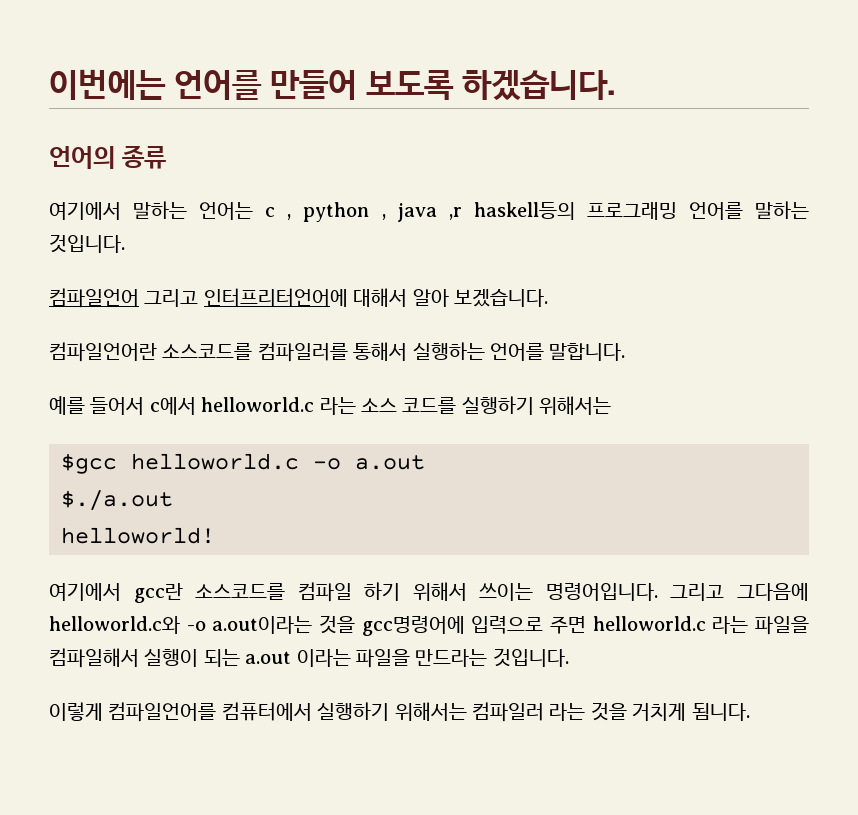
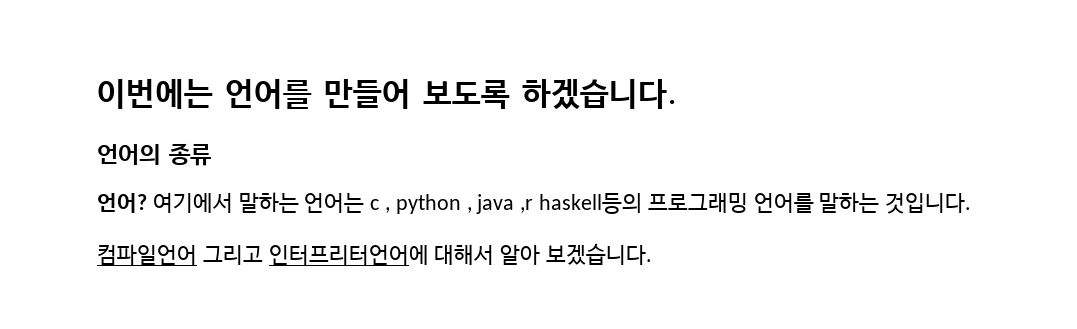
+ 언어?
- 컴파일언어란 소스코드를 컴파일러를 통해서 실행하는 언어를 말합니다.
- 예를 들어서 c에서 helloworld.c 라는 소스 코드를 실행하기 위해서는
- $gcc helloworld.c -o a.out
- $./a.out
- helloworld!
- 여기에서 gcc란 소스코드를 컴파일 하기 위해서 쓰이는 명령어입니다. 그리고 그다음에 helloworld.c와 -o a.out이라는 것을 gcc명령어에 입력으로 주면 helloworld.c 라는 파일을 컴파일해서 실행이 되는 a.out 이라는 파일을 만드라는 것입니다.
- 이렇게 컴파일언어를 컴퓨터에서 실행하기 위해서는 컴파일러 라는 것을 거치게 됨니다.

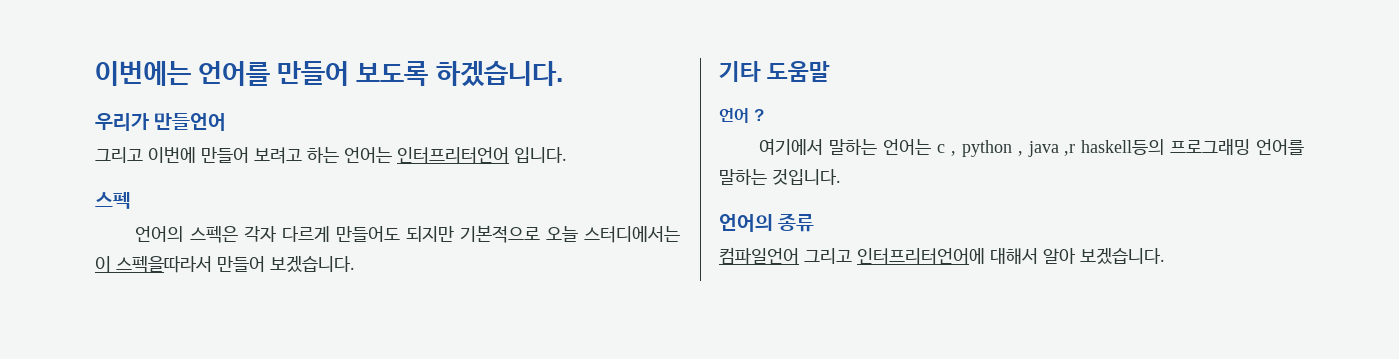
- 언어의 종류
- 언어? 여기에서 말하는 언어는 c , python , java ,r haskell등의 프로그래밍 언어를 말하는 것입니다.
+ 우리가 만들언어
+ 그리고 이번에 만들어 보려고 하는 언어는 인터프리터언어 입니다.
+ 스펙
+ 언어의 스펙은 각자 다르게 만들어도 되지만 기본적으로 오늘 스터디에서는 이 스펙을따라서 만들어 보겠습니다.
+ 기타 도움말
+ 언어 ?
+ 여기에서 말하는 언어는 c , python , java ,r haskell등의 프로그래밍 언어를 말하는 것입니다.
+ 언어의 종류

